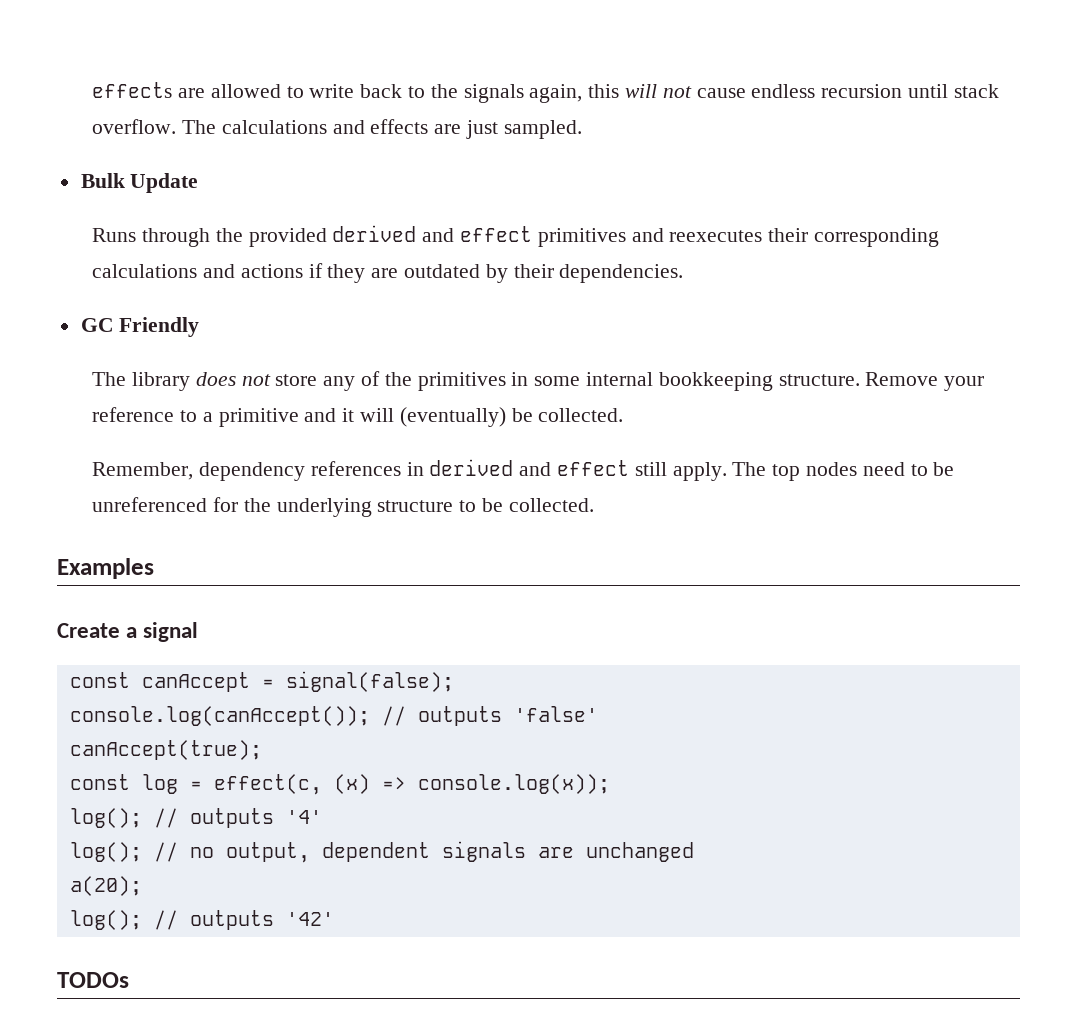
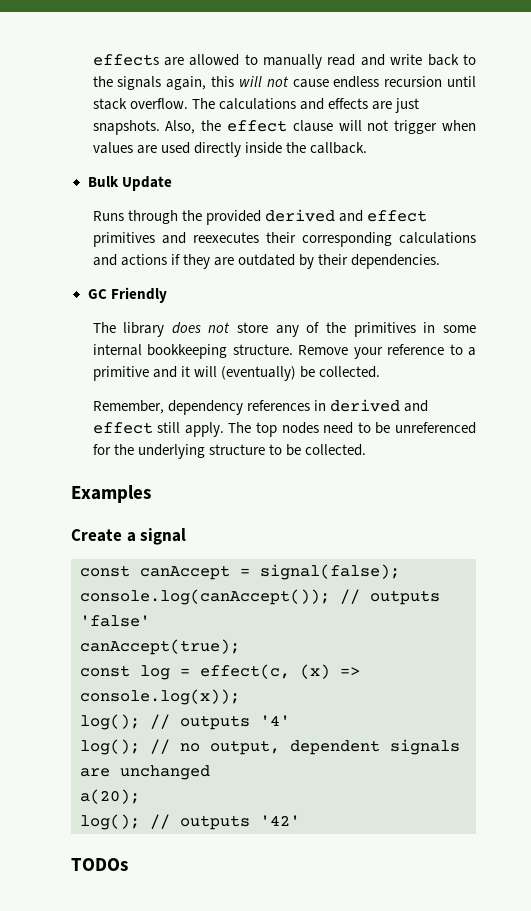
- effects are allowed to write back to the signals again, this will not cause endless recursion until stack overflow.
+ effects are allowed to manually read and write back to the signals again, this will not cause endless recursion until stack overflow.
- The calculations and effects are just sampled.
+ The calculations and effects are just snapshots. Also, the effect clause will not trigger when values are used directly inside the callback.

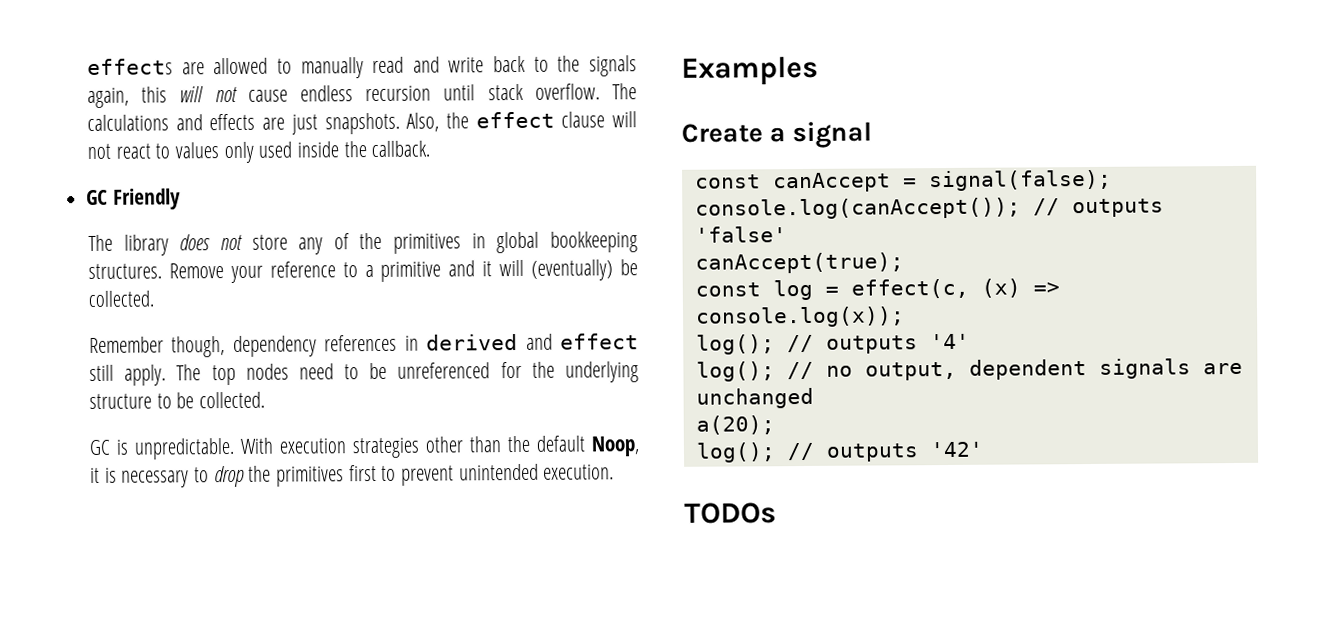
- Also, the effect clause will not trigger when values are used directly inside the callback.
- Bulk Update
- Runs through the provided derived and effect primitives and reexecutes their corresponding calculations and actions if they are outdated by their dependencies.
+ Also, the effect clause will not react to values only used inside the callback.
- The library does not store any of the primitives in some internal bookkeeping structure.
+ The library does not store any of the primitives in global bookkeeping structures.
- Remember, dependency references in derived and effect still apply.
+ Remember though, dependency references in derived and effect still apply.
+ GC is unpredictable. With execution strategies other than the default Noop, it is necessary to drop the primitives first to prevent unintended execution.

